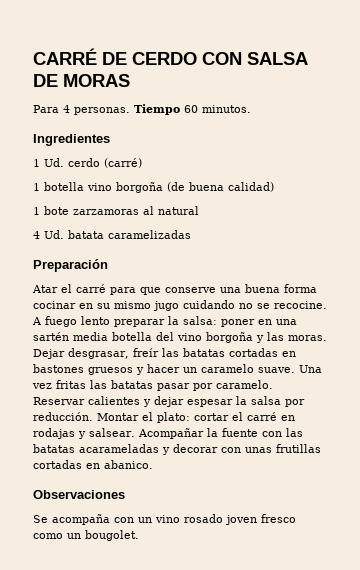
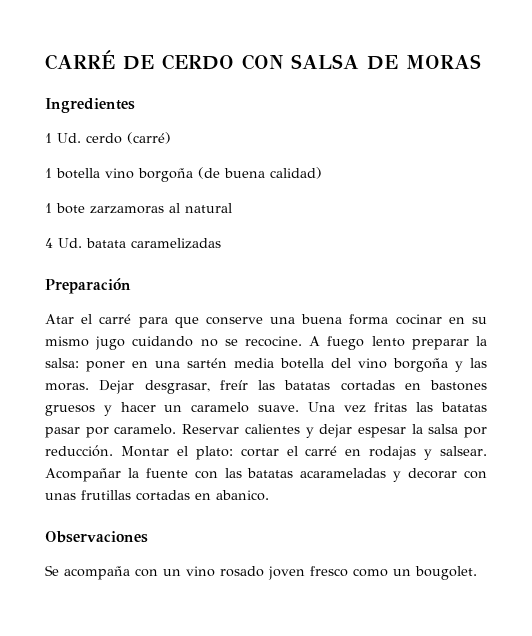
- Para 4 personas. Tiempo 60 minutos.

